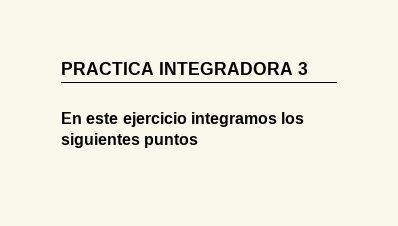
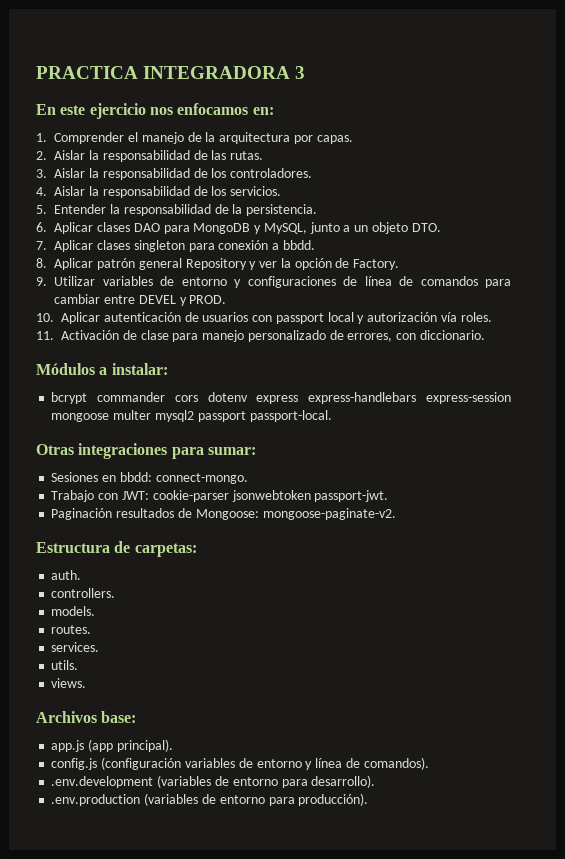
- En este ejercicio integramos los siguientes puntos
+ En este ejercicio nos enfocamos en:
+ 1. Comprender el manejo de la arquitectura por capas.
+ 2. Aislar la responsabilidad de las rutas.
+ 3. Aislar la responsabilidad de los controladores.
+ 4. Aislar la responsabilidad de los servicios.
+ 5. Entender la responsabilidad de la persistencia.
+ 6. Aplicar clases DAO para MongoDB y MySQL, junto a un objeto DTO.
+ 7. Aplicar clases singleton para conexión a bbdd.
+ 8. Aplicar patrón general Repository y ver la opción de Factory.
+ 9. Utilizar variables de entorno y configuraciones de línea de comandos para cambiar entre DEVEL y PROD.
+ 10. Aplicar autenticación de usuarios con passport local y autorización vía roles.
+ 11. Activación de clase para manejo personalizado de errores, con diccionario.
+ Módulos a instalar:
+ bcrypt commander cors dotenv express express-handlebars express-session mongoose multer mysql2 passport passport-local.
+ Otras integraciones para sumar:
+ Sesiones en bbdd: connect-mongo.
+ Trabajo con JWT: cookie-parser jsonwebtoken passport-jwt.
+ Paginación resultados de Mongoose: mongoose-paginate-v2.
+ Estructura de carpetas:
+ auth.
+ controllers.
+ models.
+ routes.
+ services.
+ utils.
+ views.
+ Archivos base:
+ app.js (app principal).
+ config.js (configuración variables de entorno y línea de comandos).
+ .env.development (variables de entorno para desarrollo).
+ .env.production (variables de entorno para producción).

